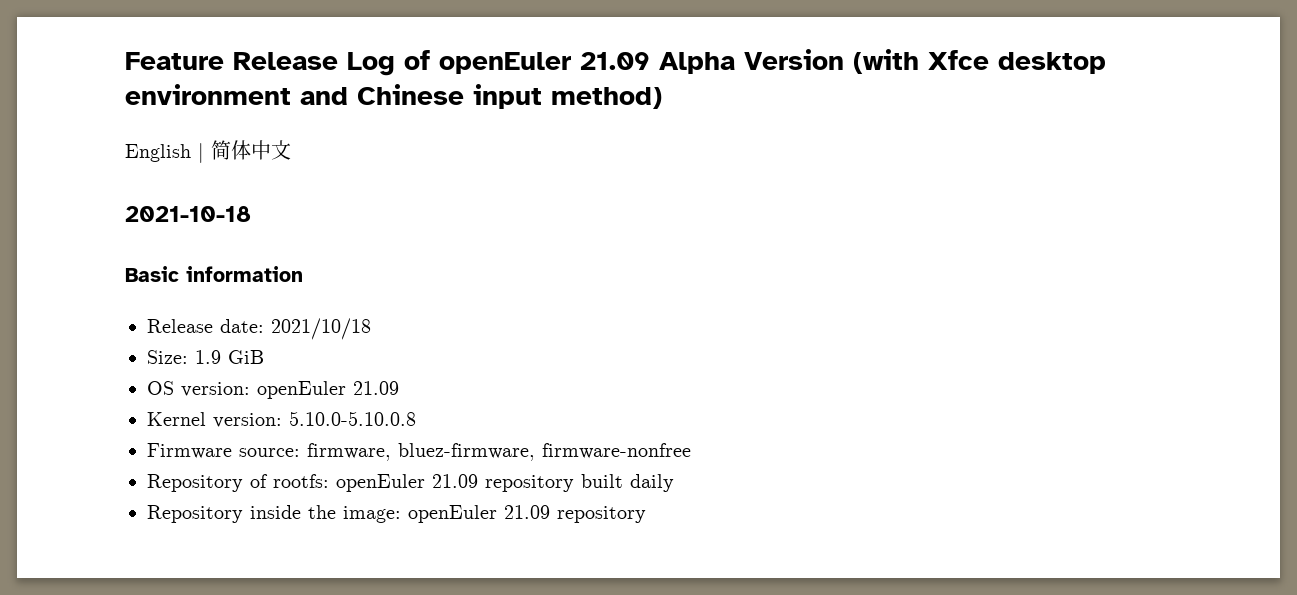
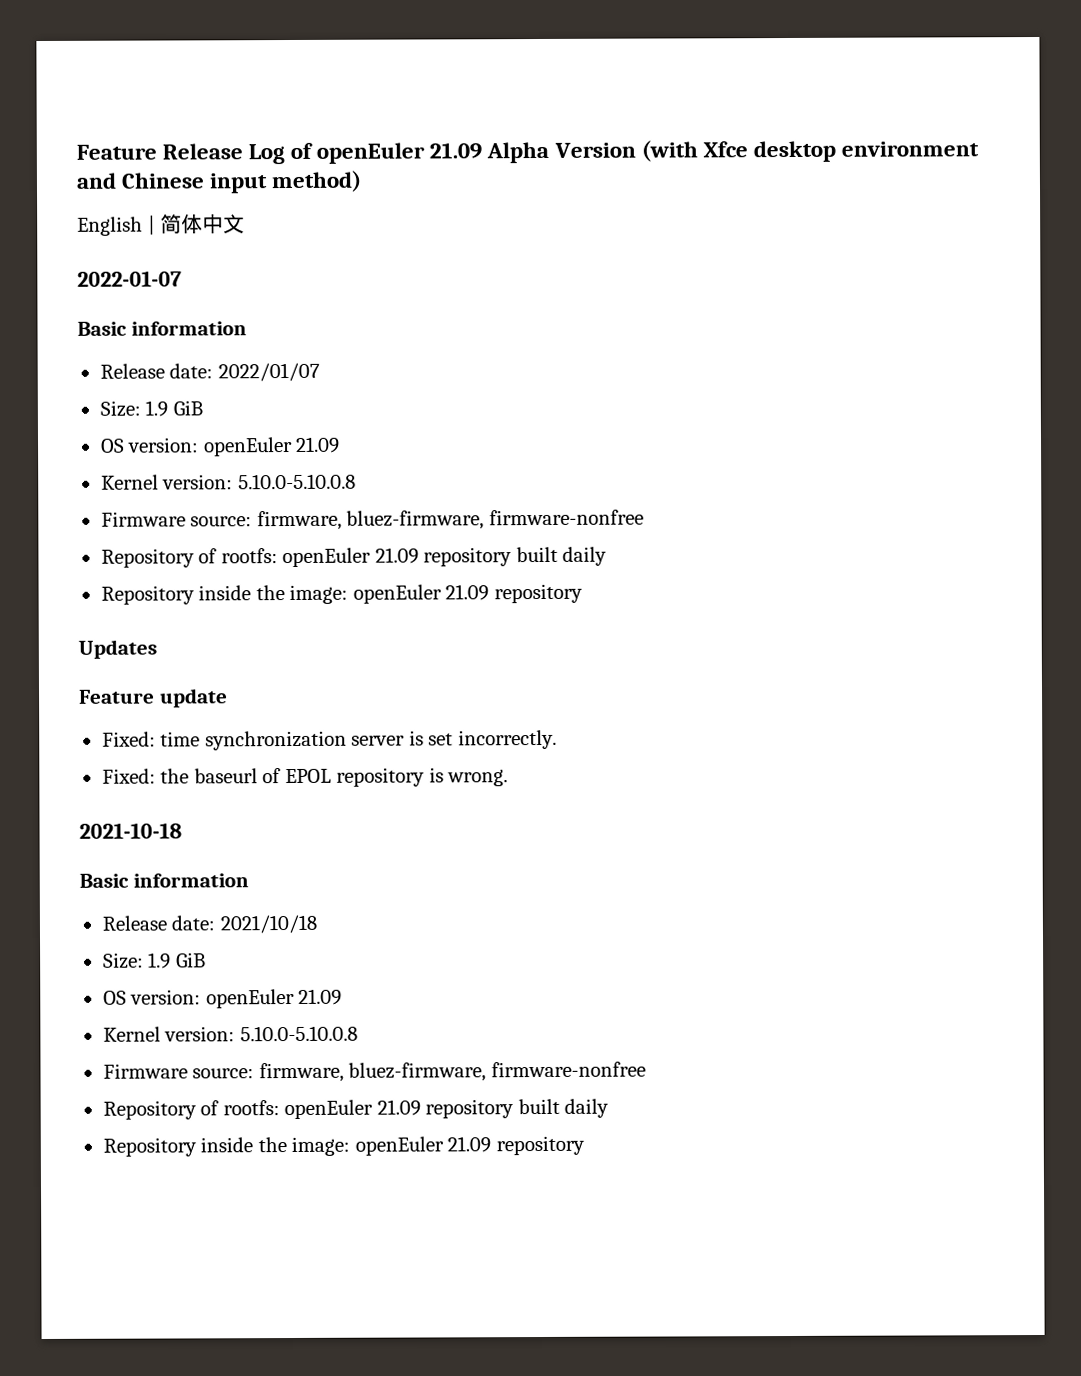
+ 2022-01-07
+ Basic information
+ Release date: 2022/01/07
+ Size: 1.9 GiB
+ OS version: openEuler 21.09
+ Kernel version: 5.10.0-5.10.0.8
+ Firmware source: firmware, bluez-firmware, firmware-nonfree
+ Repository of rootfs: openEuler 21.09 repository built daily
+ Repository inside the image: openEuler 21.09 repository
+ Updates
+ Feature update
+ Fixed: time synchronization server is set incorrectly.
+ Fixed: the baseurl of EPOL repository is wrong.

